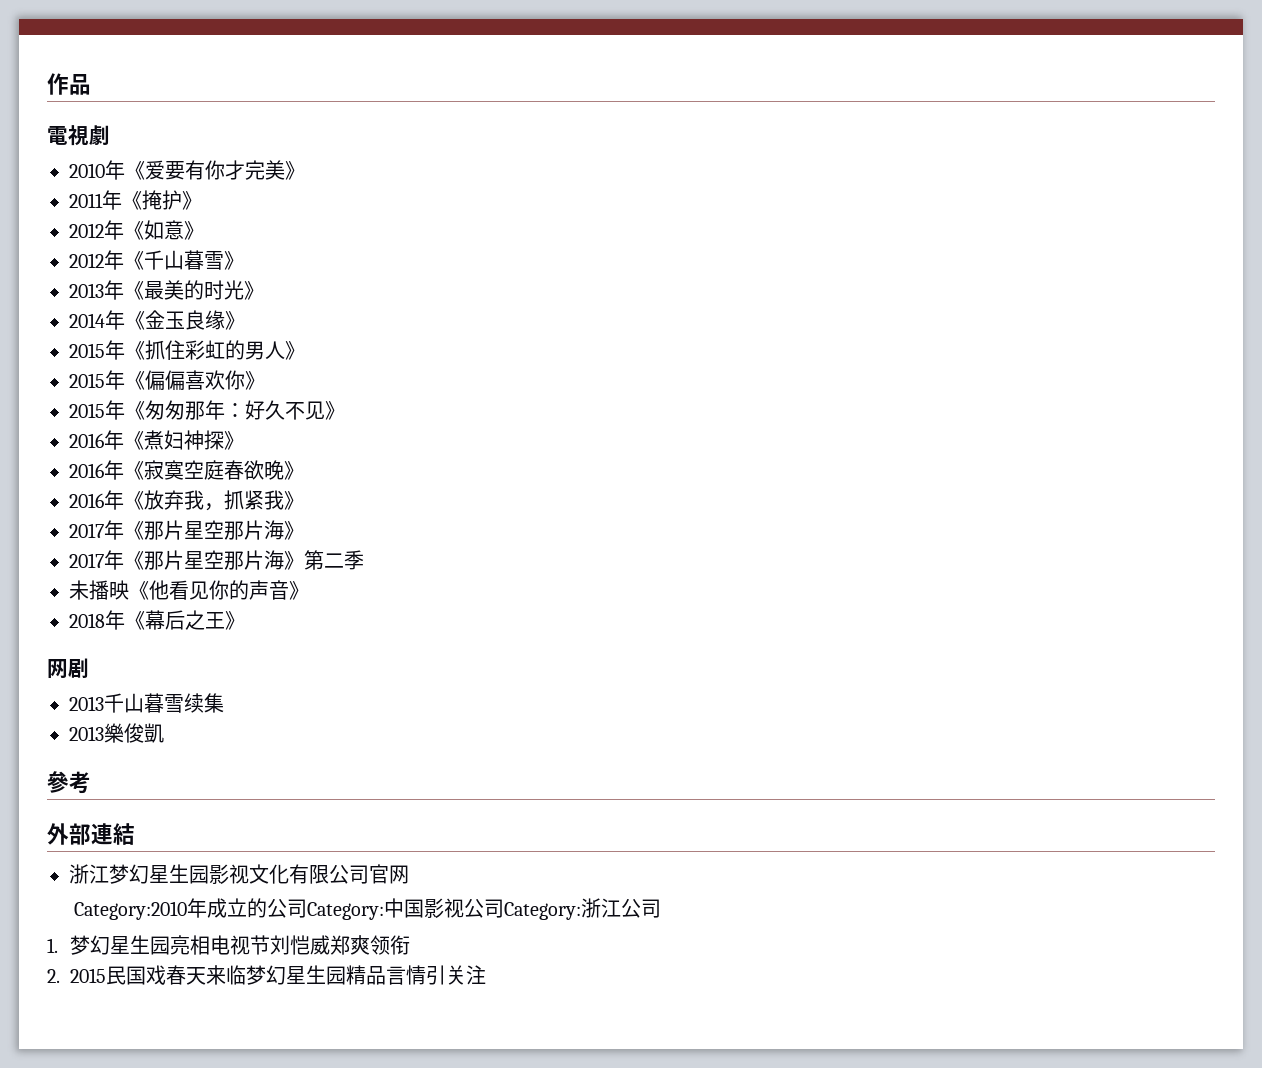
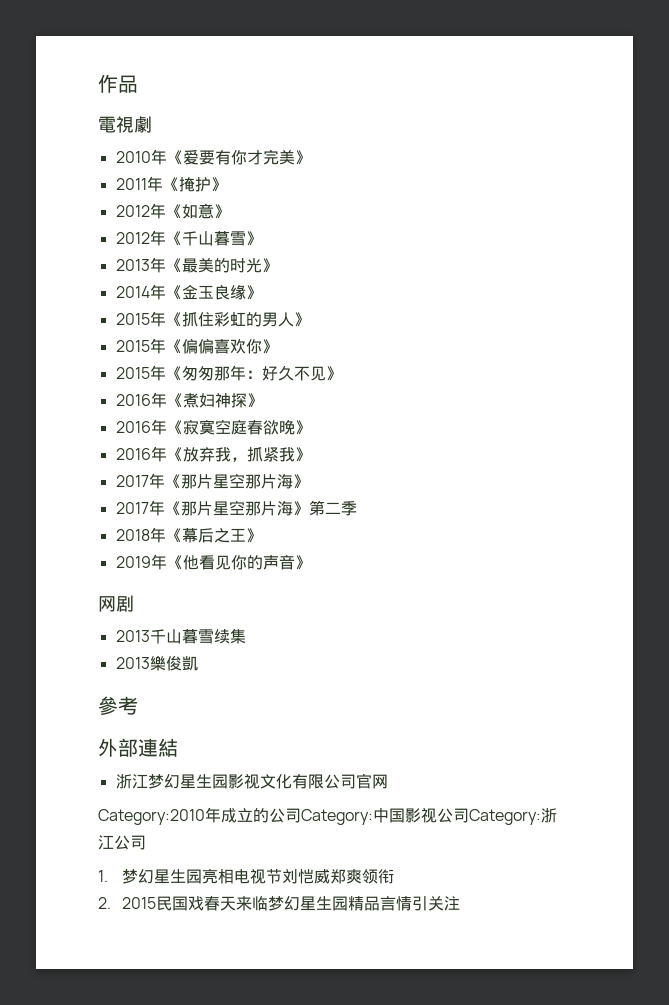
- 未播映《他看见你的声音》
+ 2018年《幕后之王》
+ 2019年《他看见你的声音》
- 2018年《幕后之王》

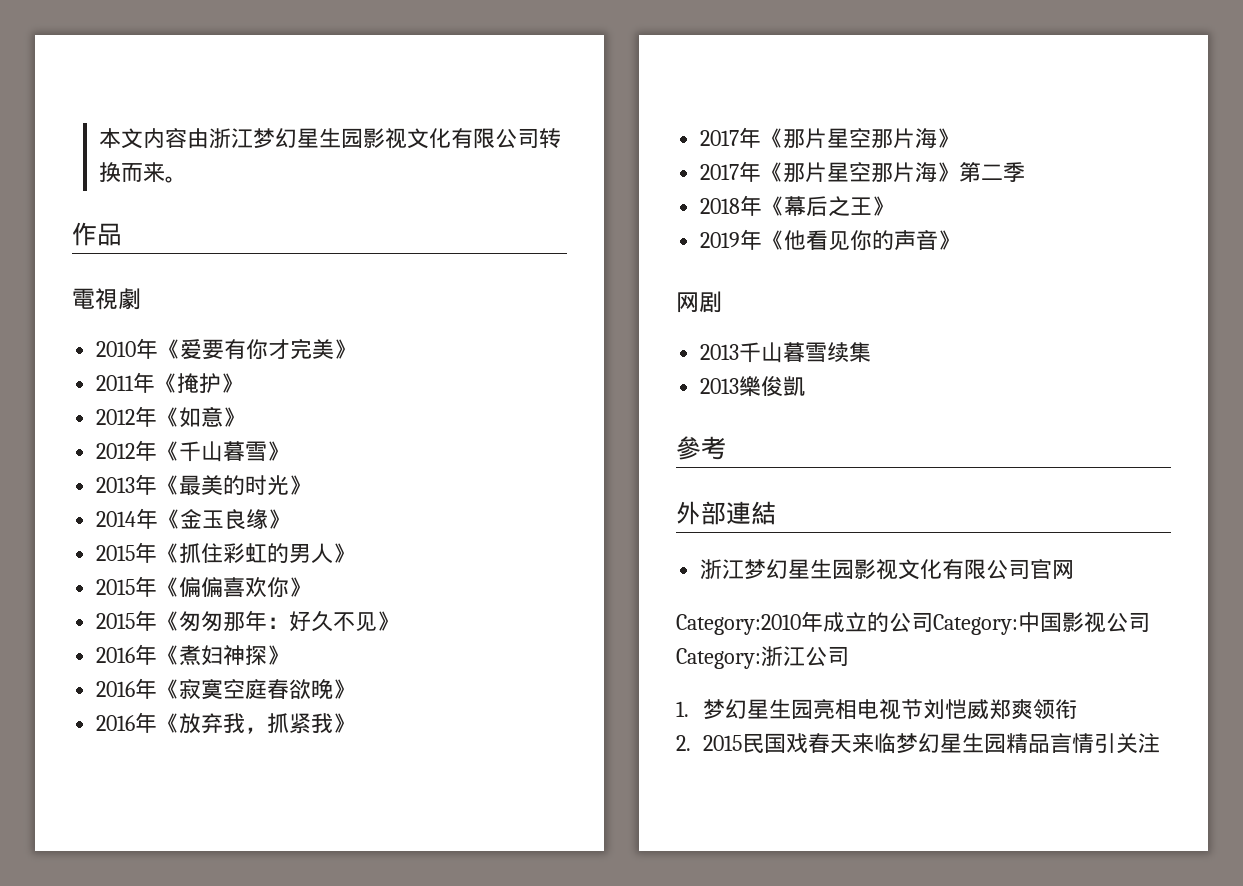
+ 本文内容由浙江梦幻星生园影视文化有限公司转换而来。

